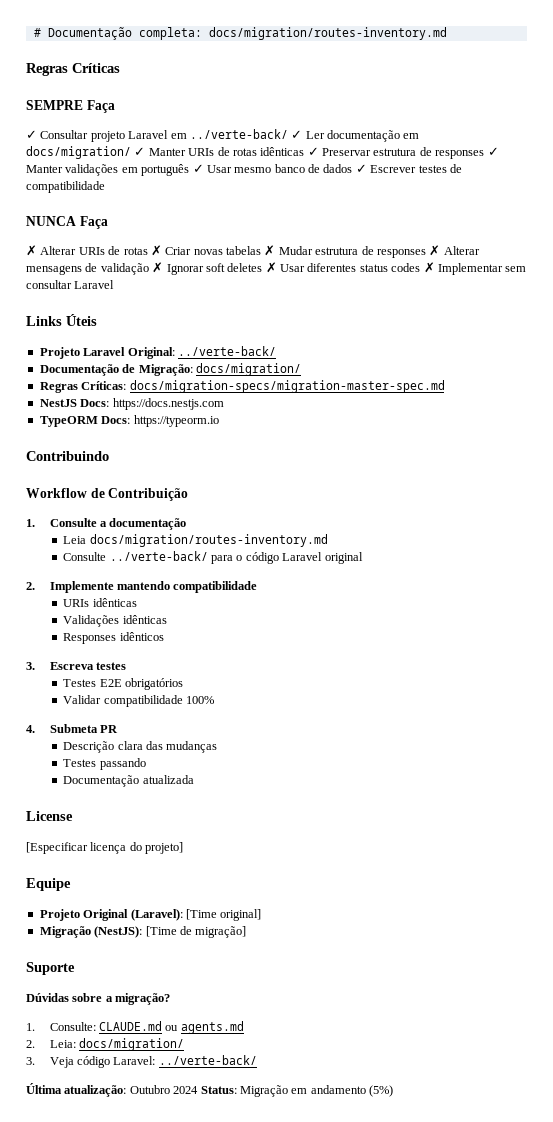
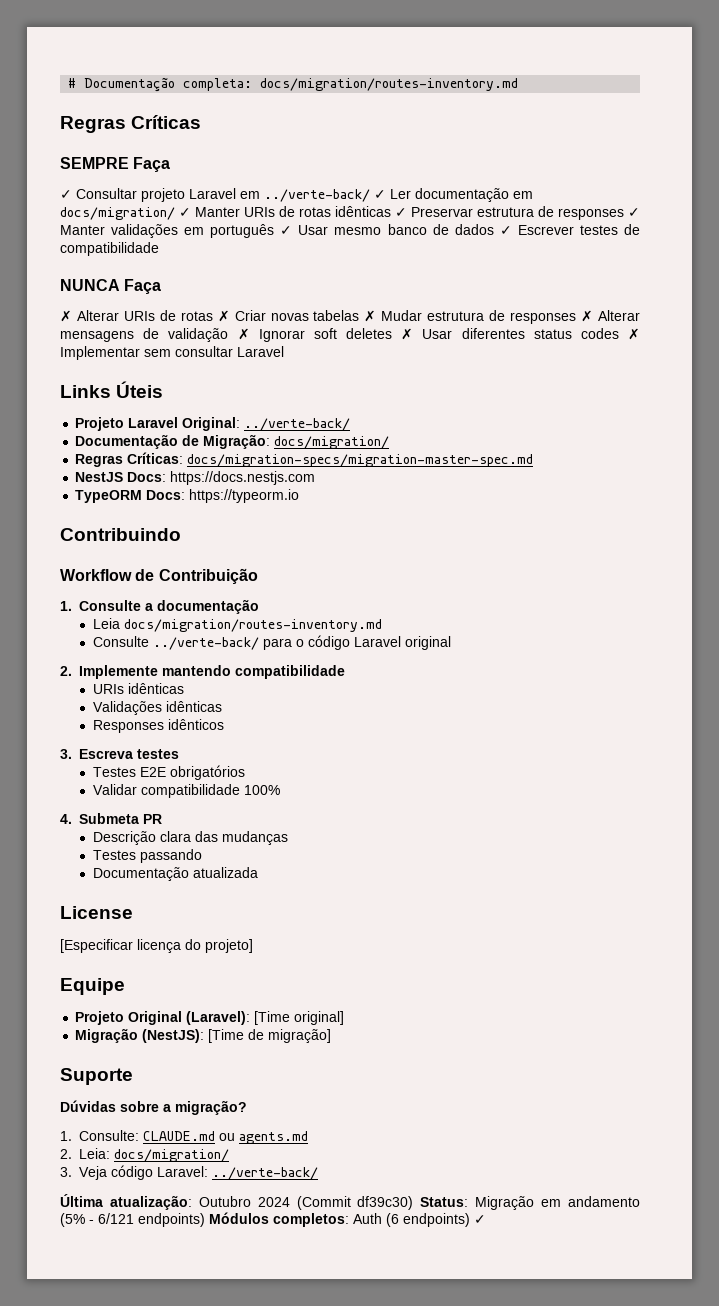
- Última atualização: Outubro 2024 Status: Migração em andamento (5%)
+ Última atualização: Outubro 2024 (Commit df39c30) Status: Migração em andamento (5% - 6/121 endpoints) Módulos completos: Auth (6 endpoints) ✓

